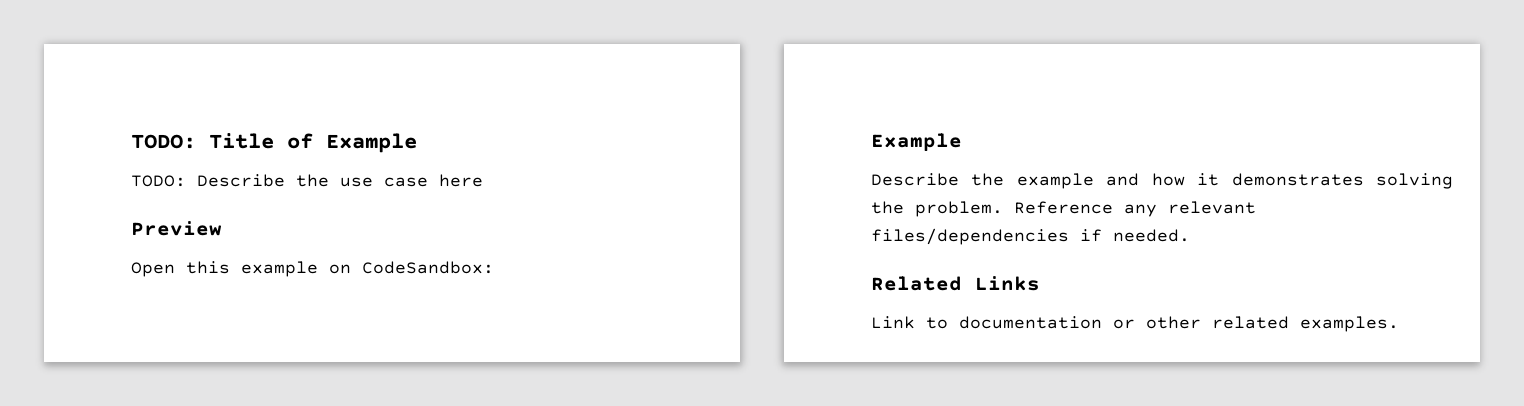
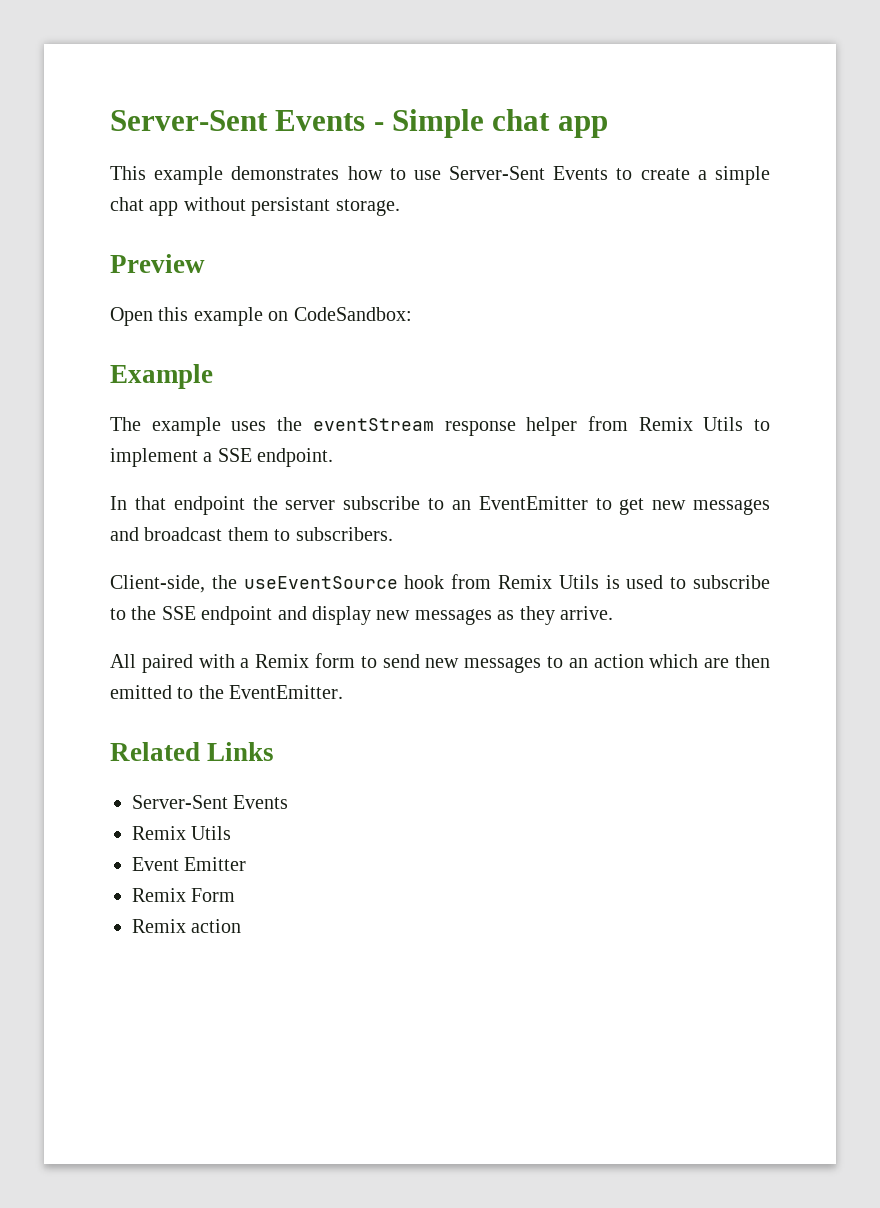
- TODO: Title of Example
- TODO: Describe the use case here
+ Server-Sent Events - Simple chat app
+ This example demonstrates how to use Server-Sent Events to create a simple chat app without persistant storage.
- Describe the example and how it demonstrates solving the problem. Reference any relevant files/dependencies if needed.
+ The example uses the eventStream response helper from Remix Utils to implement a SSE endpoint.
+ In that endpoint the server subscribe to an EventEmitter to get new messages and broadcast them to subscribers.
+ Client-side, the useEventSource hook from Remix Utils is used to subscribe to the SSE endpoint and display new messages as they arrive.
+ All paired with a Remix form to send new messages to an action which are then emitted to the EventEmitter.
  Related Links
- Link to documentation or other related examples.
+ Server-Sent Events
+ Remix Utils
+ Event Emitter
+ Remix Form
+ Remix action

